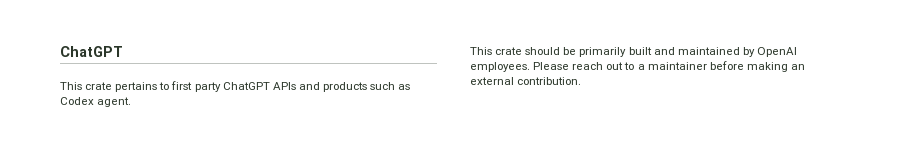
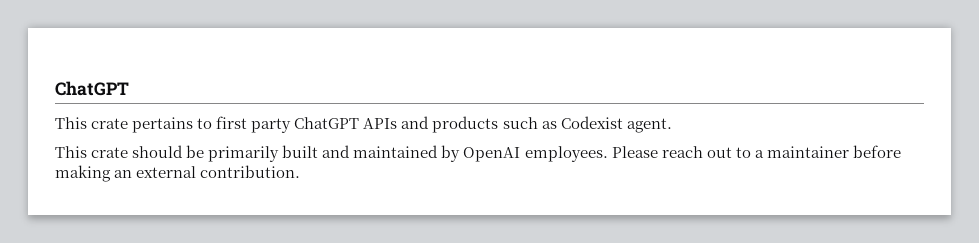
- This crate pertains to first party ChatGPT APIs and products such as Codex agent.
+ This crate pertains to first party ChatGPT APIs and products such as Codexist agent.

